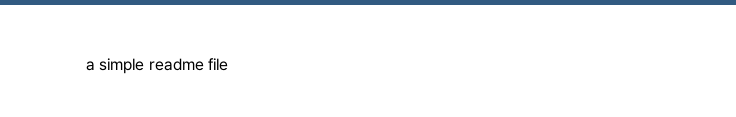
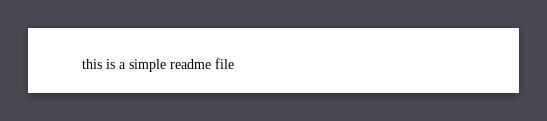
- a simple readme file
+ this is a simple readme file

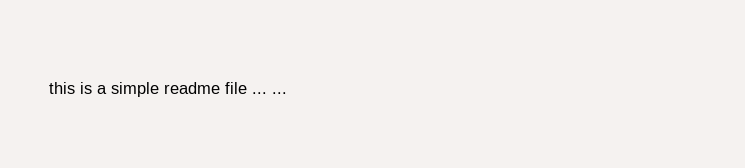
- this is a simple readme file
+ this is a simple readme file ... ...

